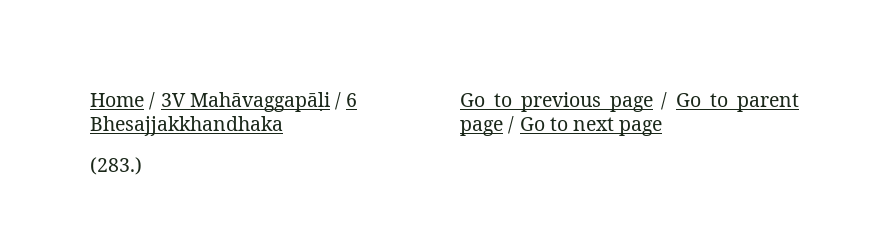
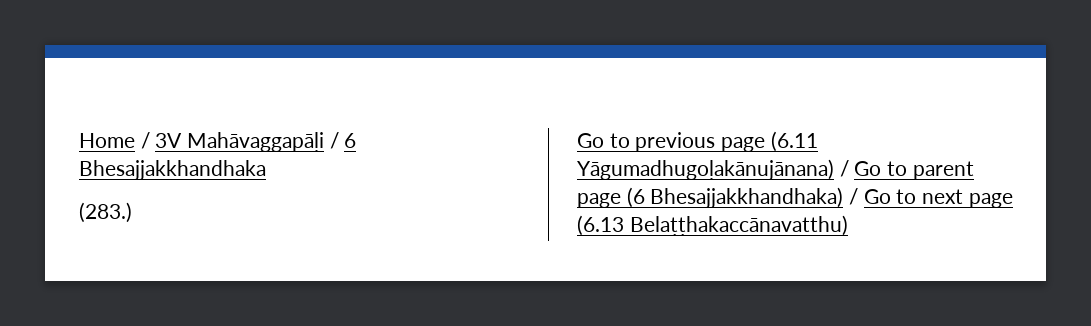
- Go to previous page / Go to parent page / Go to next page
+ Go to previous page (6.11 Yāgumadhugoḷakānujānana) / Go to parent page (6 Bhesajjakkhandhaka) / Go to next page (6.13 Belaṭṭhakaccānavatthu)

